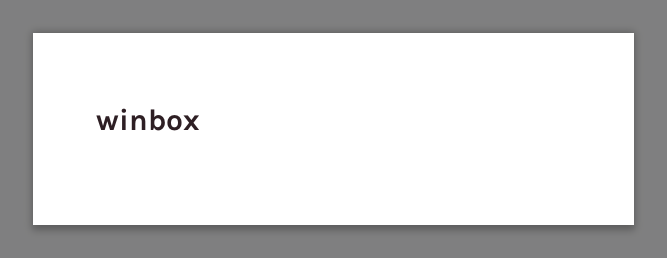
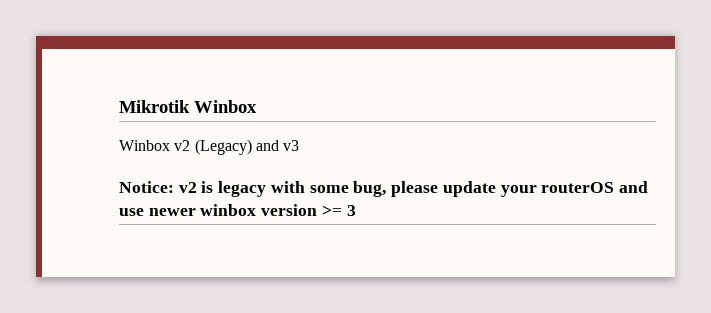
- winbox
+ Mikrotik Winbox
+ Winbox v2 (Legacy) and v3
+ Notice: v2 is legacy with some bug, please update your routerOS and use newer winbox version >= 3

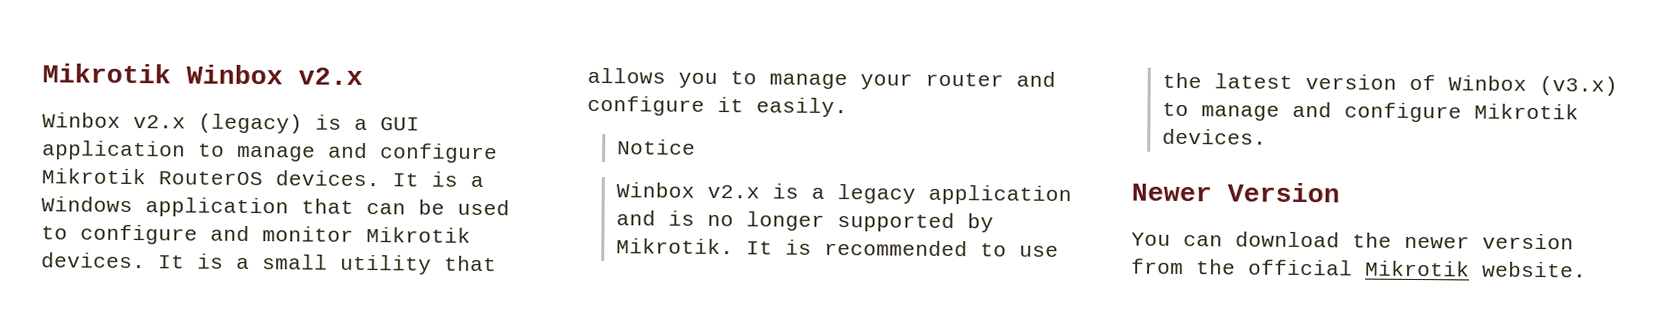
- Mikrotik Winbox
- Winbox v2 (Legacy) and v3
- Notice: v2 is legacy with some bug, please update your routerOS and use newer winbox version >= 3
+ Mikrotik Winbox v2.x
+ Winbox v2.x (legacy) is a GUI application to manage and configure Mikrotik RouterOS devices. It is a Windows application that can be used to configure and monitor Mikrotik devices. It is a small utility that allows you to manage your router and configure it easily.
+ Notice
+ Winbox v2.x is a legacy application and is no longer supported by Mikrotik. It is recommended to use the latest version of Winbox (v3.x) to manage and configure Mikrotik devices.
+ Newer Version
+ You can download the newer version from the official Mikrotik website.

